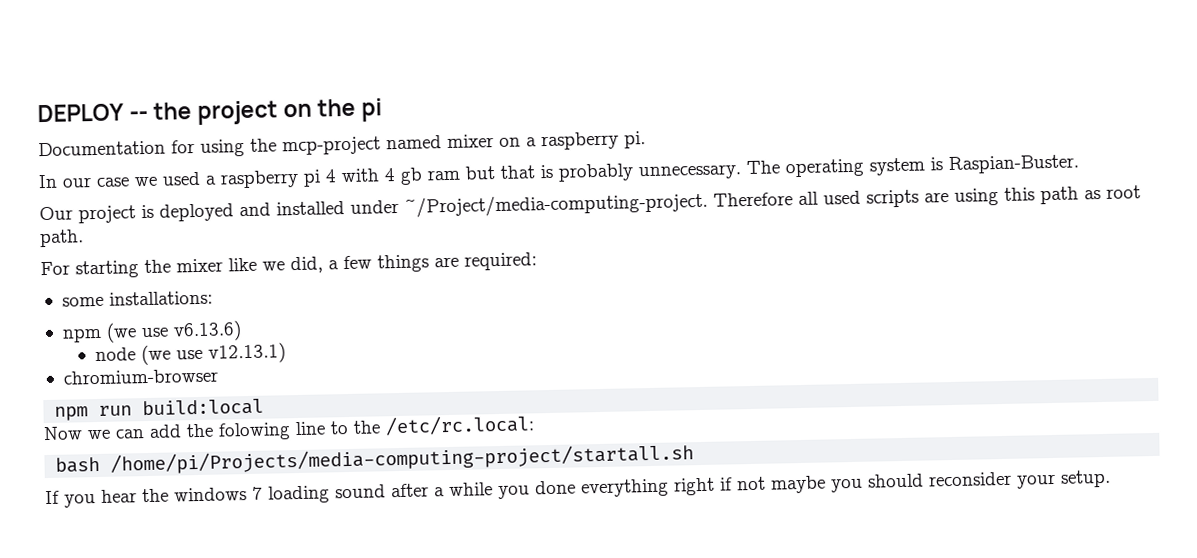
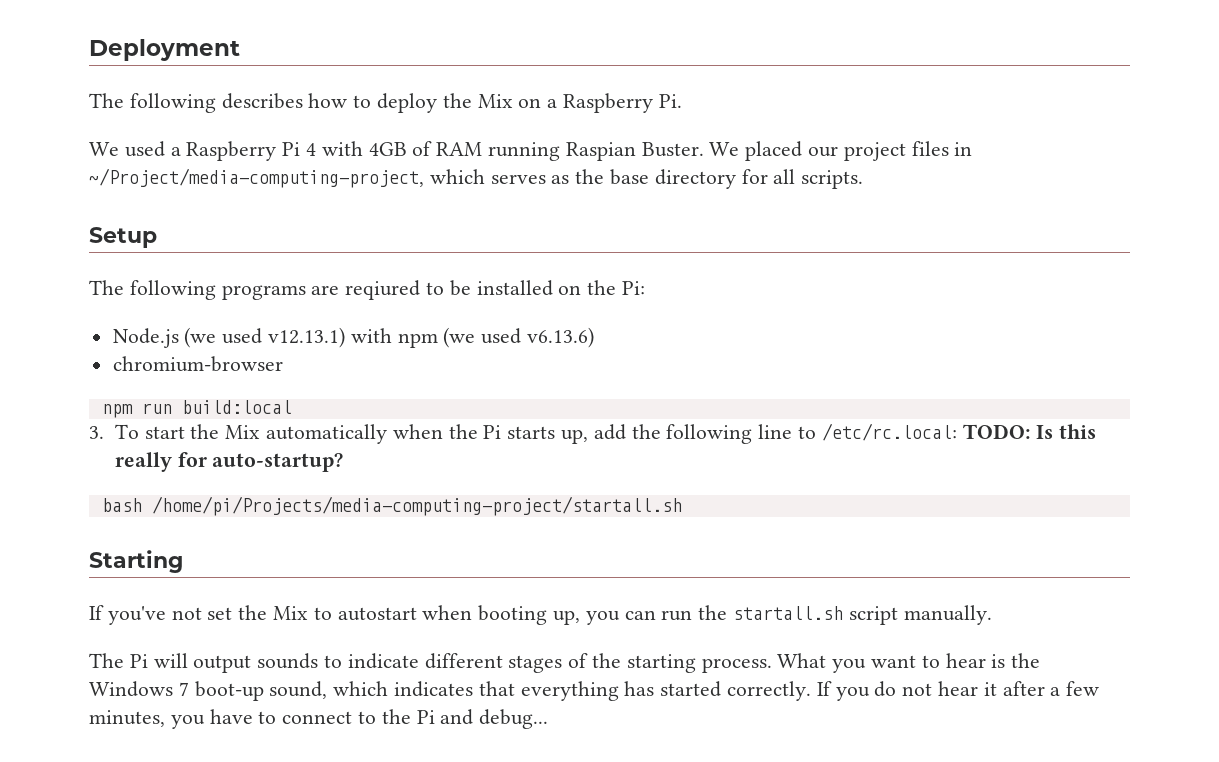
- DEPLOY -- the project on the pi
- Documentation for using the mcp-project named mixer on a raspberry pi.
- In our case we used a raspberry pi 4 with 4 gb ram but that is probably unnecessary. The operating system is Raspian-Buster.
- Our project is deployed and installed under ~/Project/media-computing-project. Therefore all used scripts are using this path as root path.
- For starting the mixer like we did, a few things are required:
- some installations:
- npm (we use v6.13.6)
+ Deployment
+ The following describes how to deploy the Mix on a Raspberry Pi.
+ We used a Raspberry Pi 4 with 4GB of RAM running Raspian Buster. We placed our project files in ~/Project/media-computing-project, which serves as the base directory for all scripts.
+ Setup
+ The following programs are reqiured to be installed on the Pi:
+ Node.js (we used v12.13.1) with npm (we used v6.13.6)
- node (we use v12.13.1)
- Now we can add the folowing line to the /etc/rc.local:
+ 3. To start the Mix automatically when the Pi starts up, add the following line to /etc/rc.local: TODO: Is this really for auto-startup?
  bash /home/pi/Projects/media-computing-project/startall.sh
- If you hear the windows 7 loading sound after a while you done everything right if not maybe you should reconsider your setup.
+ Starting
+ If you've not set the Mix to autostart when booting up, you can run the startall.sh script manually.
+ The Pi will output sounds to indicate different stages of the starting process. What you want to hear is the Windows 7 boot-up sound, which indicates that everything has started correctly. If you do not hear it after a few minutes, you have to connect to the Pi and debug...

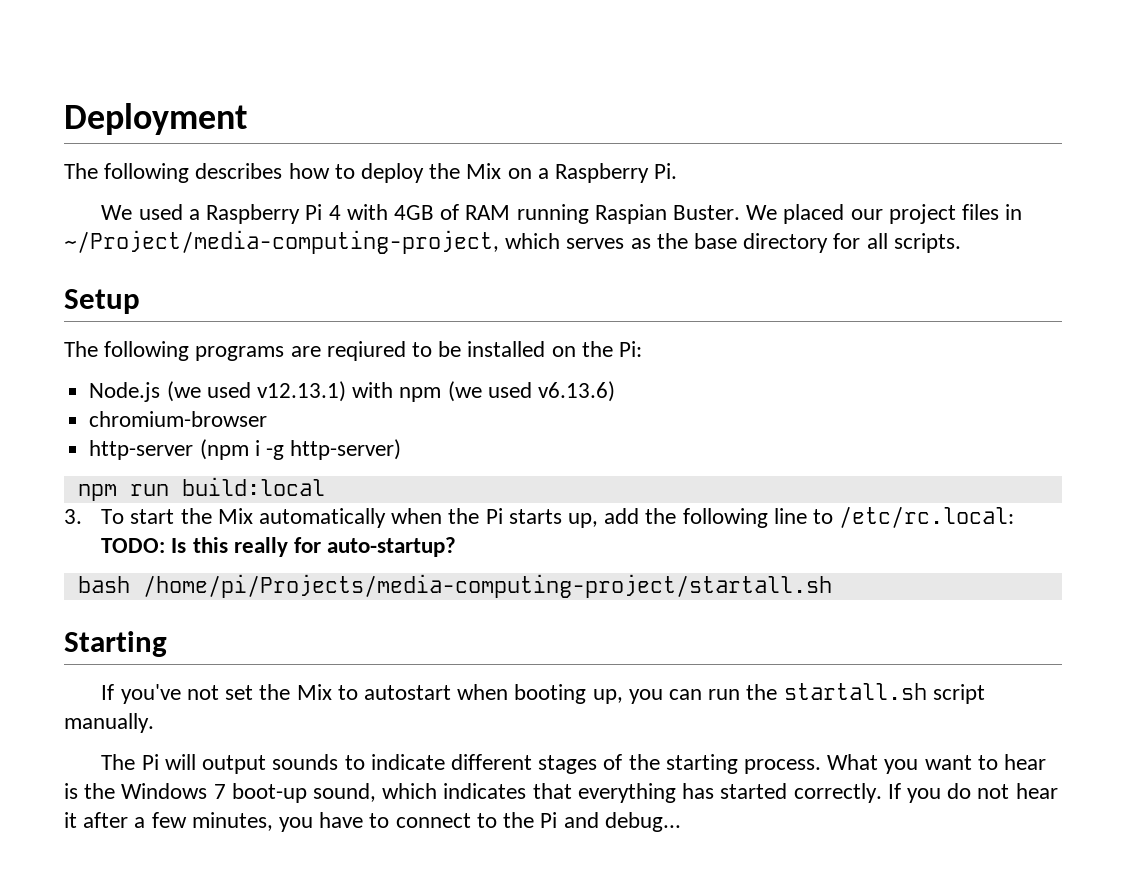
+ http-server (npm i -g http-server)

